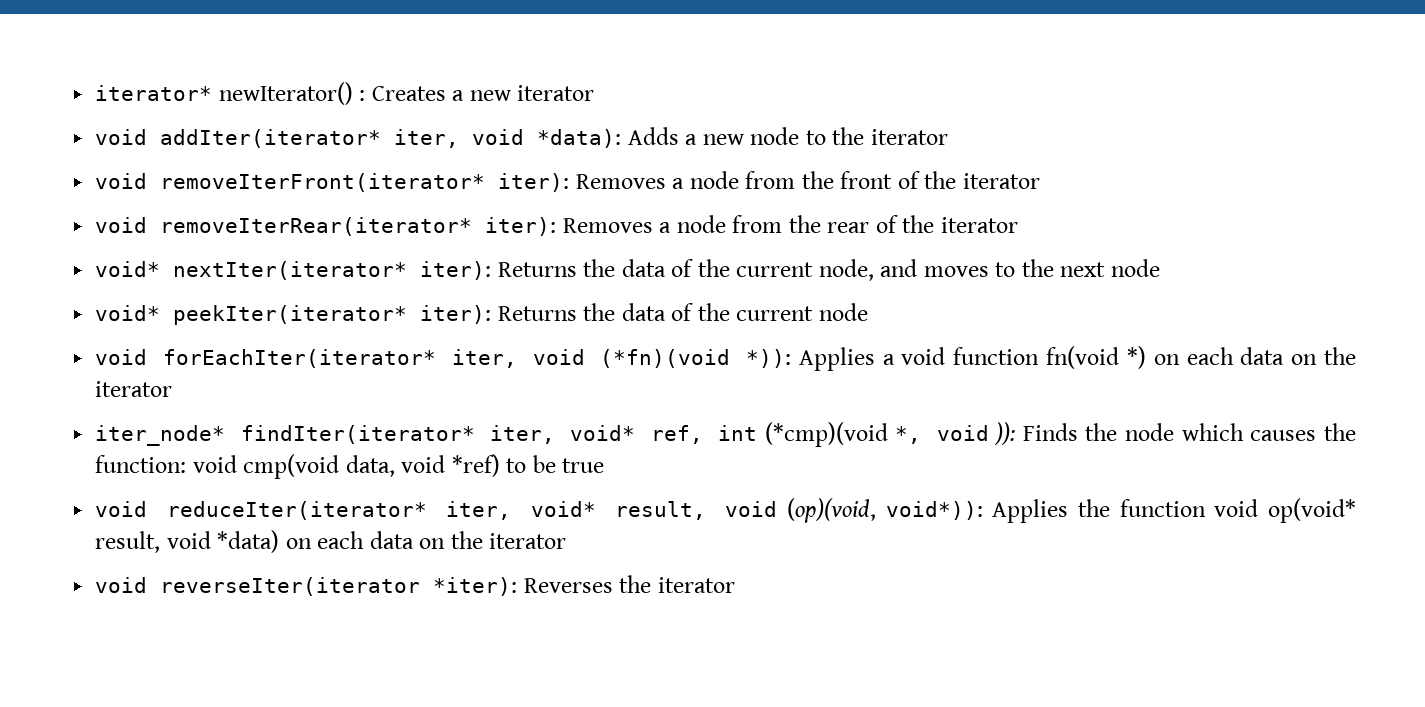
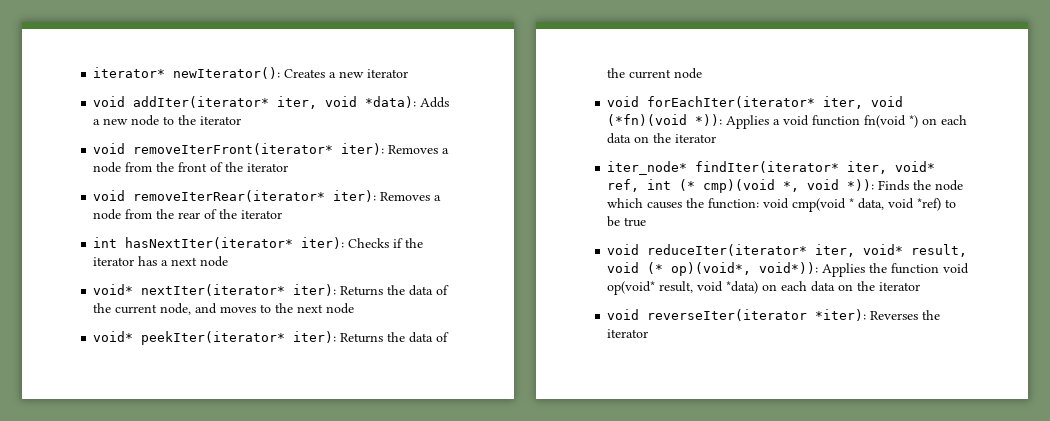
- iterator* newIterator() : Creates a new iterator
+ iterator* newIterator(): Creates a new iterator
+ int hasNextIter(iterator* iter): Checks if the iterator has a next node
- iter_node* findIter(iterator* iter, void* ref, int (*cmp)(void *, void )): Finds the node which causes the function: void cmp(void data, void *ref) to be true
+ iter_node* findIter(iterator* iter, void* ref, int (* cmp)(void *, void *)): Finds the node which causes the function: void cmp(void * data, void *ref) to be true
- void reduceIter(iterator* iter, void* result, void (op)(void, void*)): Applies the function void op(void* result, void *data) on each data on the iterator
+ void reduceIter(iterator* iter, void* result, void (* op)(void*, void*)): Applies the function void op(void* result, void *data) on each data on the iterator

